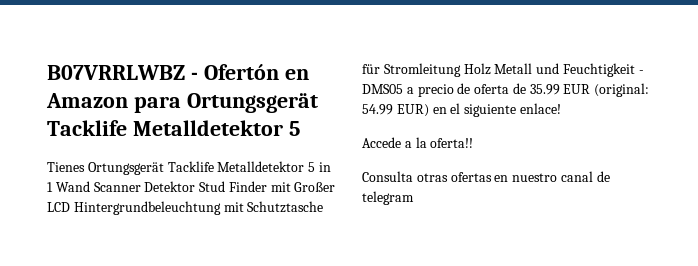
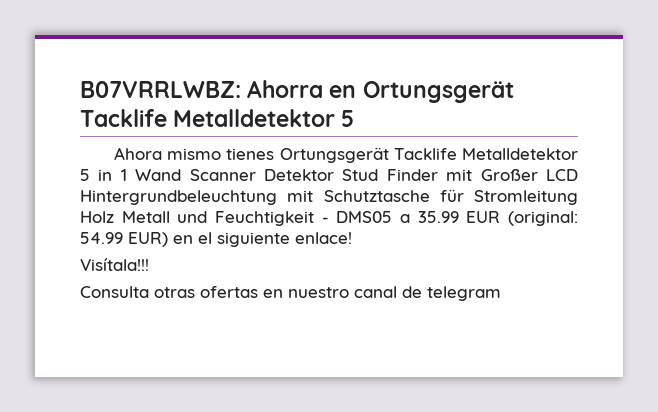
- B07VRRLWBZ - Ofertón en Amazon para Ortungsgerät Tacklife Metalldetektor 5
+ B07VRRLWBZ: Ahorra en Ortungsgerät Tacklife Metalldetektor 5
- Tienes Ortungsgerät Tacklife Metalldetektor 5 in 1 Wand Scanner Detektor Stud Finder mit Großer LCD Hintergrundbeleuchtung mit Schutztasche für Stromleitung Holz Metall und Feuchtigkeit - DMS05 a precio de oferta de 35.99 EUR (original: 54.99 EUR) en el siguiente enlace!
+ Ahora mismo tienes Ortungsgerät Tacklife Metalldetektor 5 in 1 Wand Scanner Detektor Stud Finder mit Großer LCD Hintergrundbeleuchtung mit Schutztasche für Stromleitung Holz Metall und Feuchtigkeit - DMS05 a 35.99 EUR (original: 54.99 EUR) en el siguiente enlace!
- Accede a la oferta!!
+ Visítala!!!

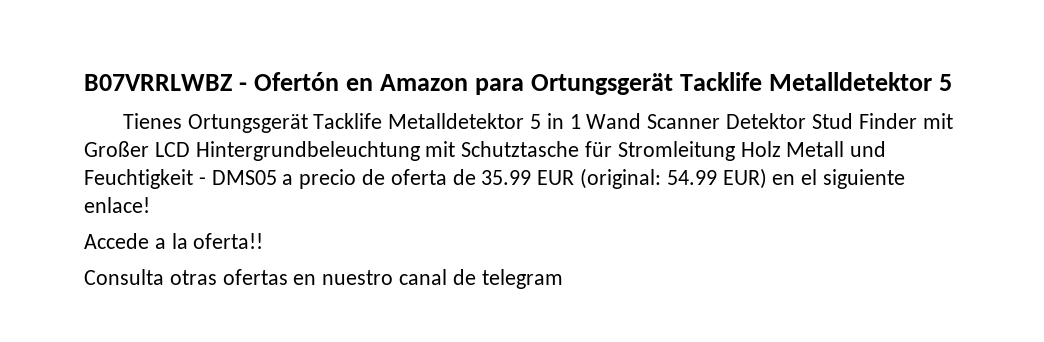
- B07VRRLWBZ: Ahorra en Ortungsgerät Tacklife Metalldetektor 5
+ B07VRRLWBZ - Ofertón en Amazon para Ortungsgerät Tacklife Metalldetektor 5
- Ahora mismo tienes Ortungsgerät Tacklife Metalldetektor 5 in 1 Wand Scanner Detektor Stud Finder mit Großer LCD Hintergrundbeleuchtung mit Schutztasche für Stromleitung Holz Metall und Feuchtigkeit - DMS05 a 35.99 EUR (original: 54.99 EUR) en el siguiente enlace!
+ Tienes Ortungsgerät Tacklife Metalldetektor 5 in 1 Wand Scanner Detektor Stud Finder mit Großer LCD Hintergrundbeleuchtung mit Schutztasche für Stromleitung Holz Metall und Feuchtigkeit - DMS05 a precio de oferta de 35.99 EUR (original: 54.99 EUR) en el siguiente enlace!
- Visítala!!!
+ Accede a la oferta!!

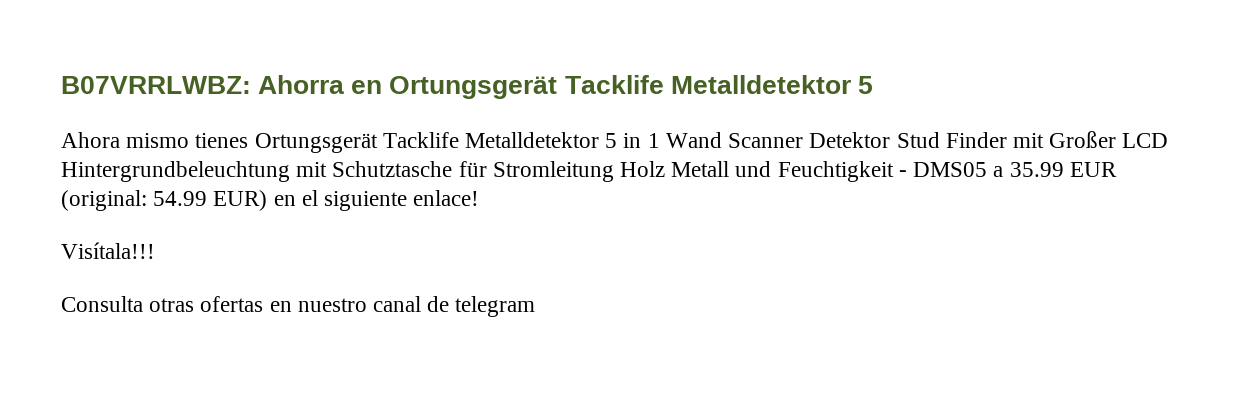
- B07VRRLWBZ - Ofertón en Amazon para Ortungsgerät Tacklife Metalldetektor 5
+ B07VRRLWBZ: Ahorra en Ortungsgerät Tacklife Metalldetektor 5
- Tienes Ortungsgerät Tacklife Metalldetektor 5 in 1 Wand Scanner Detektor Stud Finder mit Großer LCD Hintergrundbeleuchtung mit Schutztasche für Stromleitung Holz Metall und Feuchtigkeit - DMS05 a precio de oferta de 35.99 EUR (original: 54.99 EUR) en el siguiente enlace!
+ Ahora mismo tienes Ortungsgerät Tacklife Metalldetektor 5 in 1 Wand Scanner Detektor Stud Finder mit Großer LCD Hintergrundbeleuchtung mit Schutztasche für Stromleitung Holz Metall und Feuchtigkeit - DMS05 a 35.99 EUR (original: 54.99 EUR) en el siguiente enlace!
- Accede a la oferta!!
+ Visítala!!!

